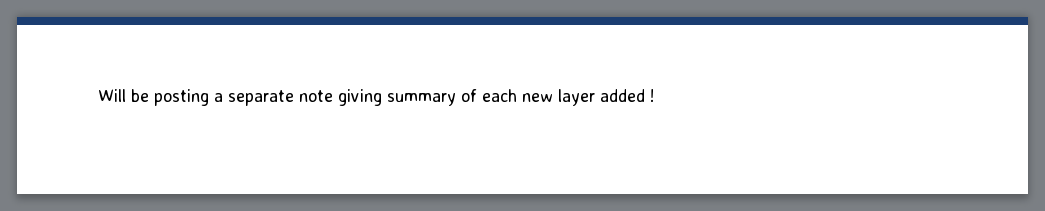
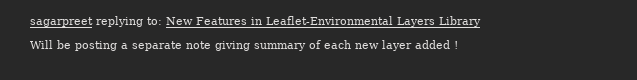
+ sagarpreet replying to: New Features in Leaflet-Environmental Layers Library

